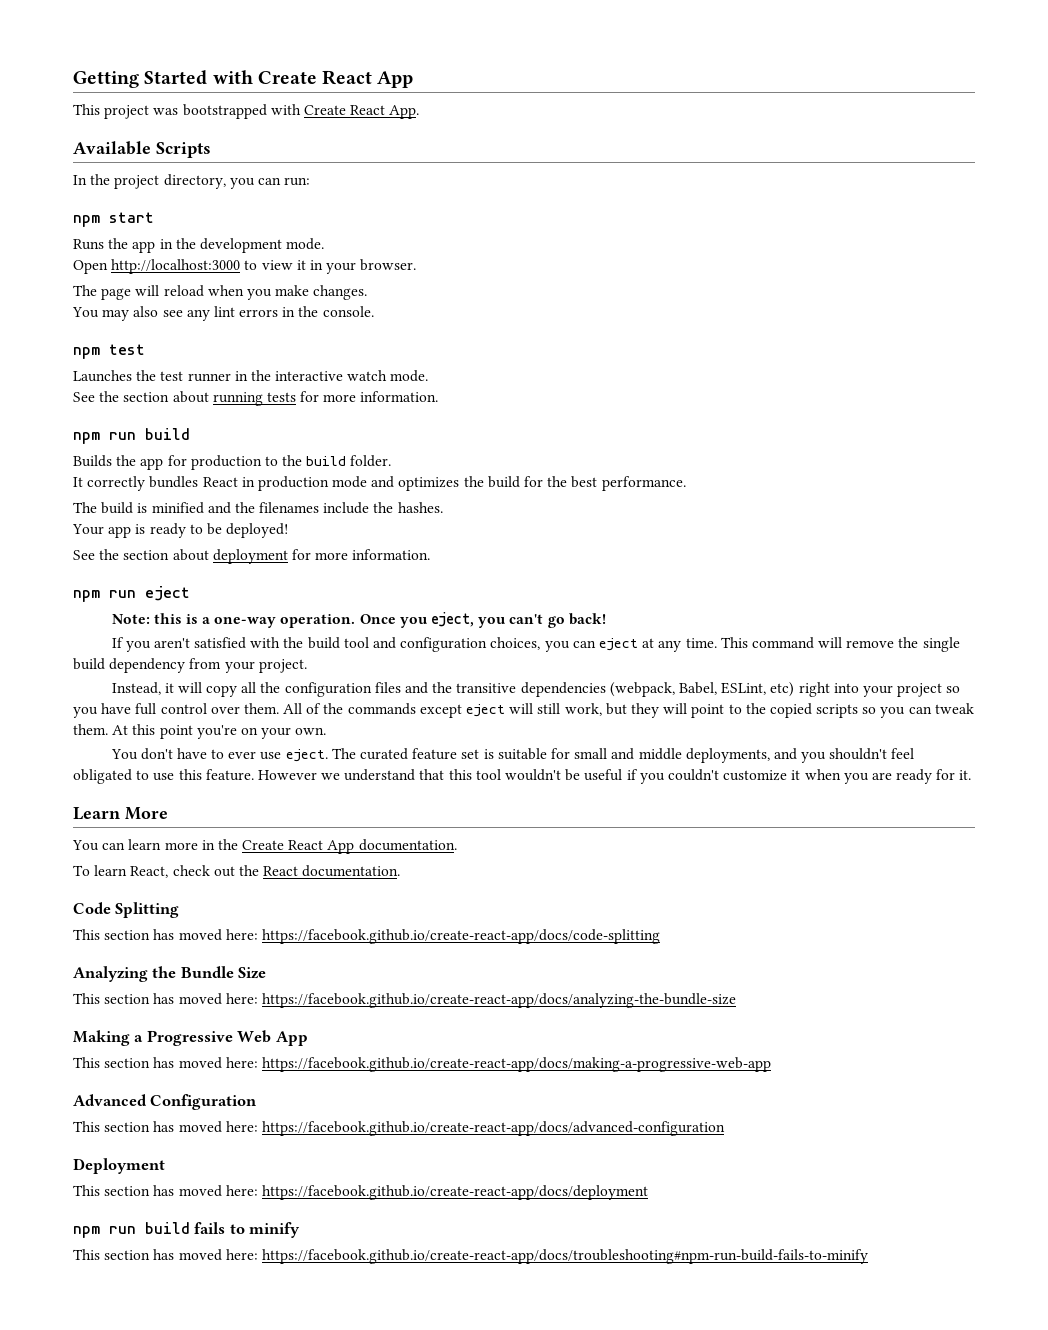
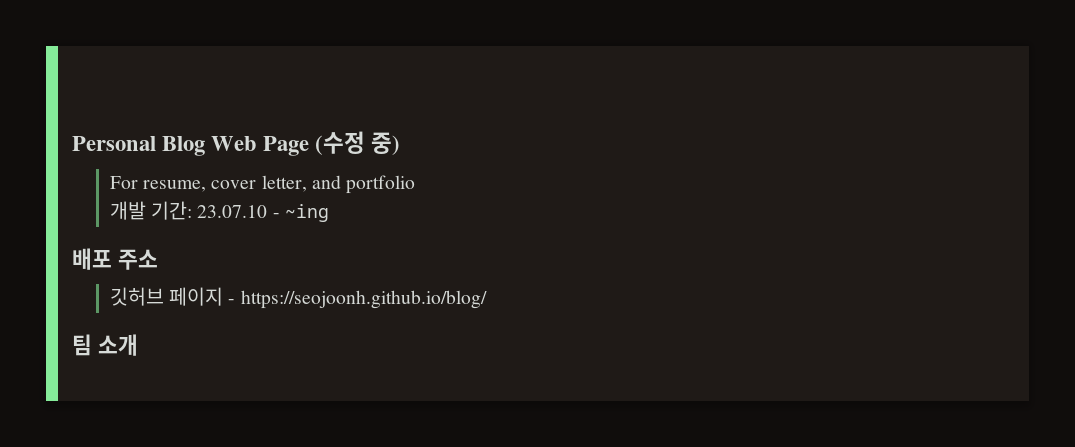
- Getting Started with Create React App
- This project was bootstrapped with Create React App.
- Available Scripts
- In the project directory, you can run:
- npm start
- Runs the app in the development mode.
- Open http://localhost:3000 to view it in your browser.
- The page will reload when you make changes.
- You may also see any lint errors in the console.
- npm test
- Launches the test runner in the interactive watch mode.
- See the section about running tests for more information.
- npm run build
- Builds the app for production to the build folder.
- It correctly bundles React in production mode and optimizes the build for the best performance.
- The build is minified and the filenames include the hashes.
- Your app is ready to be deployed!
- See the section about deployment for more information.
- npm run eject
- Note: this is a one-way operation. Once you eject, you can't go back!
- If you aren't satisfied with the build tool and configuration choices, you can eject at any time. This command will remove the single build dependency from your project.
- Instead, it will copy all the configuration files and the transitive dependencies (webpack, Babel, ESLint, etc) right into your project so you have full control over them. All of the commands except eject will still work, but they will point to the copied scripts so you can tweak them. At this point you're on your own.
- You don't have to ever use eject. The curated feature set is suitable for small and middle deployments, and you shouldn't feel obligated to use this feature. However we understand that this tool wouldn't be useful if you couldn't customize it when you are ready for it.
- Learn More
- You can learn more in the Create React App documentation.
- To learn React, check out the React documentation.
- Code Splitting
- This section has moved here: https://facebook.github.io/create-react-app/docs/code-splitting
- Analyzing the Bundle Size
- This section has moved here: https://facebook.github.io/create-react-app/docs/analyzing-the-bundle-size
- Making a Progressive Web App
- This section has moved here: https://facebook.github.io/create-react-app/docs/making-a-progressive-web-app
- Advanced Configuration
- This section has moved here: https://facebook.github.io/create-react-app/docs/advanced-configuration
- Deployment
- This section has moved here: https://facebook.github.io/create-react-app/docs/deployment
- npm run build fails to minify
- This section has moved here: https://facebook.github.io/create-react-app/docs/troubleshooting#npm-run-build-fails-to-minify
+ Personal Blog Web Page (수정 중)
+ For resume, cover letter, and portfolio
+ 개발 기간: 23.07.10 - ~ing
+ 배포 주소
+ 깃허브 페이지 - https://seojoonh.github.io/blog/
+ 팀 소개

